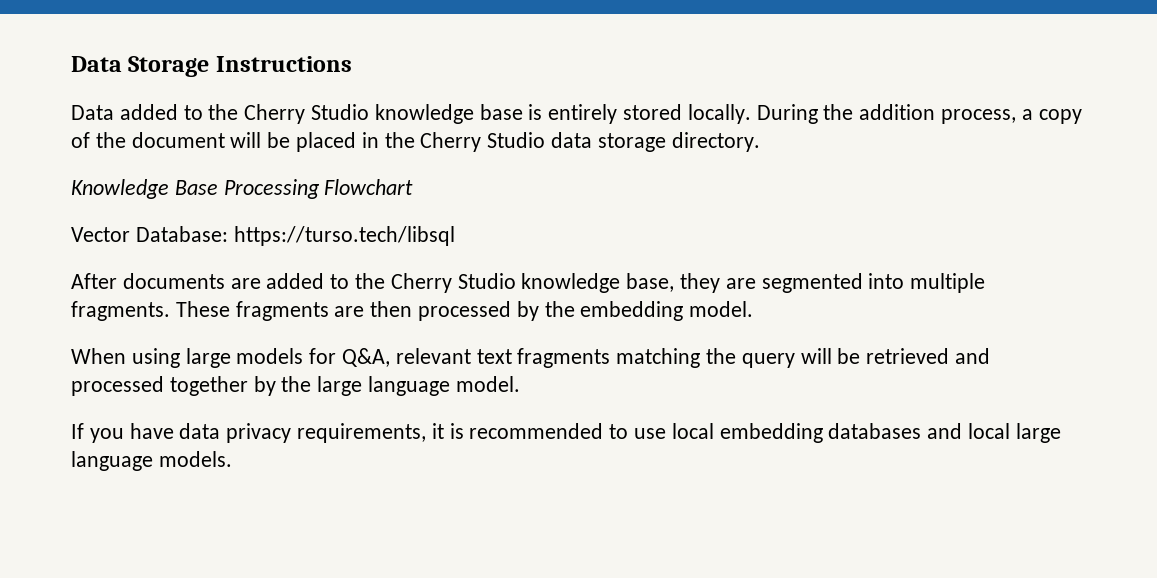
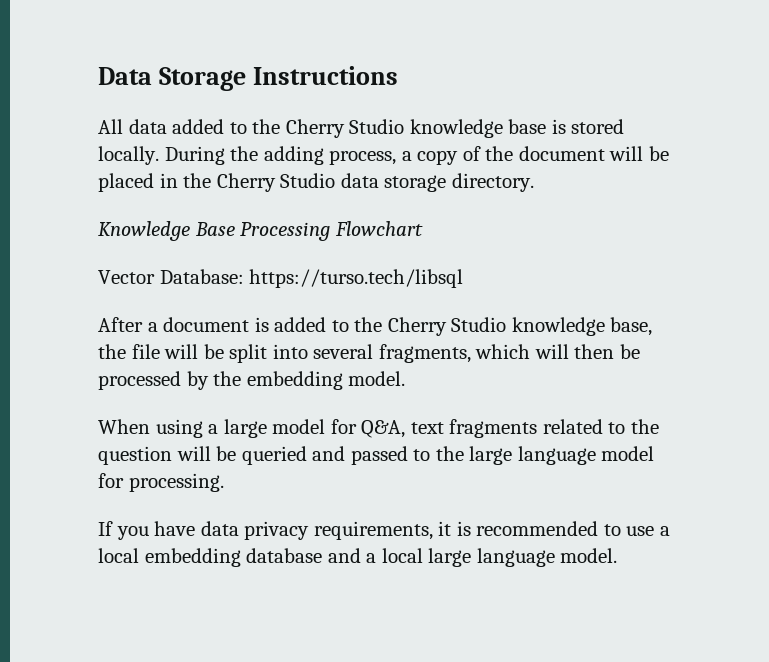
- Data added to the Cherry Studio knowledge base is entirely stored locally.
+ All data added to the Cherry Studio knowledge base is stored locally.
- During the addition process, a copy of the document will be placed in the Cherry Studio data storage directory.
+ During the adding process, a copy of the document will be placed in the Cherry Studio data storage directory.
- After documents are added to the Cherry Studio knowledge base, they are segmented into multiple fragments. These fragments are then processed by the embedding model.
+ After a document is added to the Cherry Studio knowledge base, the file will be split into several fragments, which will then be processed by the embedding model.
- When using large models for Q&A, relevant text fragments matching the query will be retrieved and processed together by the large language model.
+ When using a large model for Q&A, text fragments related to the question will be queried and passed to the large language model for processing.
- If you have data privacy requirements, it is recommended to use local embedding databases and local large language models.
+ If you have data privacy requirements, it is recommended to use a local embedding database and a local large language model.

